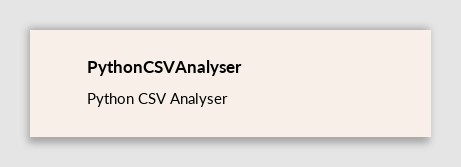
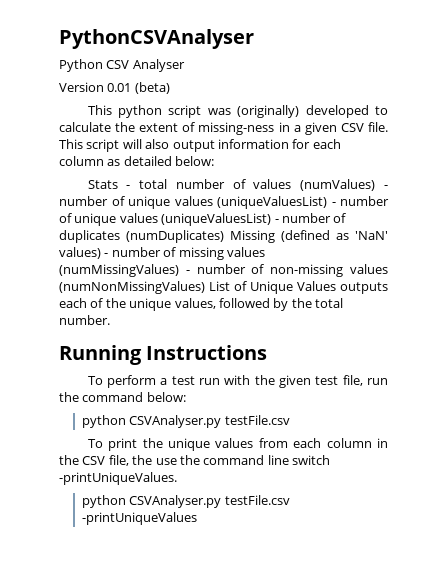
+ Version 0.01 (beta)
+ This python script was (originally) developed to calculate the extent of missing-ness in a given CSV file. This script will also output information for each column as detailed below:
+ Stats - total number of values (numValues) - number of unique values (uniqueValuesList) - number of unique values (uniqueValuesList) - number of duplicates (numDuplicates) Missing (defined as 'NaN' values) - number of missing values (numMissingValues) - number of non-missing values (numNonMissingValues) List of Unique Values outputs each of the unique values, followed by the total number.
+ Running Instructions
+ To perform a test run with the given test file, run the command below:
+ python CSVAnalyser.py testFile.csv
+ To print the unique values from each column in the CSV file, the use the command line switch -printUniqueValues.
+ python CSVAnalyser.py testFile.csv -printUniqueValues

